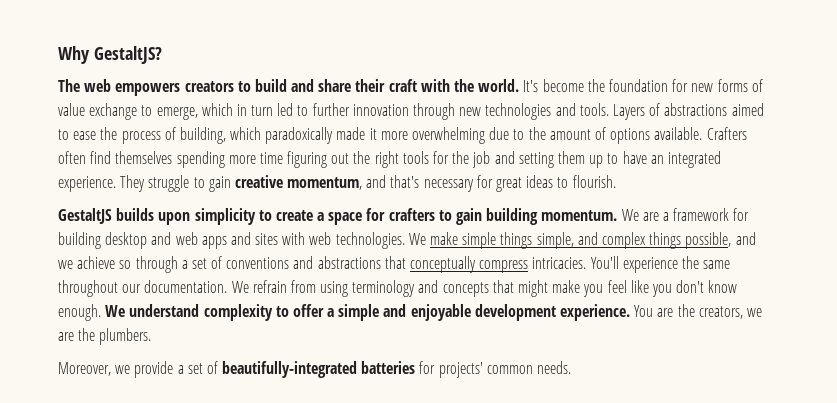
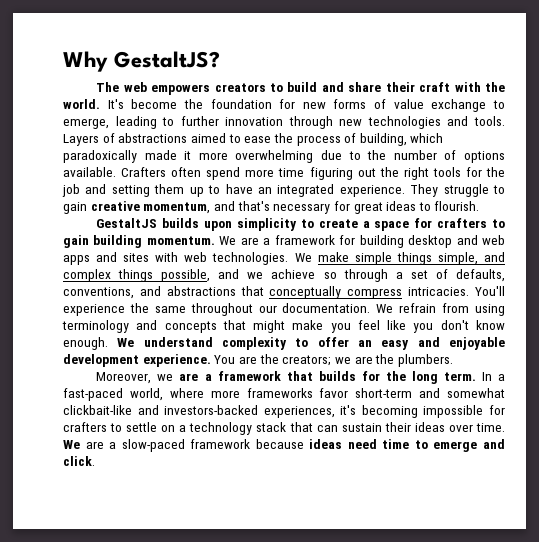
- It's become the foundation for new forms of value exchange to emerge, which in turn led to further innovation through new technologies and tools.
+ It's become the foundation for new forms of value exchange to emerge, leading to further innovation through new technologies and tools.
- Layers of abstractions aimed to ease the process of building, which paradoxically made it more overwhelming due to the amount of options available.
+ Layers of abstractions aimed to ease the process of building, which paradoxically made it more overwhelming due to the number of options available.
- Crafters often find themselves spending more time figuring out the right tools for the job and setting them up to have an integrated experience.
+ Crafters often spend more time figuring out the right tools for the job and setting them up to have an integrated experience.
- We make simple things simple, and complex things possible, and we achieve so through a set of conventions and abstractions that conceptually compress intricacies.
+ We make simple things simple, and complex things possible, and we achieve so through a set of defaults, conventions, and abstractions that conceptually compress intricacies.
- We understand complexity to offer a simple and enjoyable development experience.
+ We understand complexity to offer an easy and enjoyable development experience.
- You are the creators, we are the plumbers.
+ You are the creators; we are the plumbers.
- Moreover, we provide a set of beautifully-integrated batteries for projects' common needs.
+ Moreover, we are a framework that builds for the long term. In a fast-paced world, where more frameworks favor short-term and somewhat clickbait-like and investors-backed experiences, it's becoming impossible for crafters to settle on a technology stack that can sustain their ideas over time. We are a slow-paced framework because ideas need time to emerge and click.

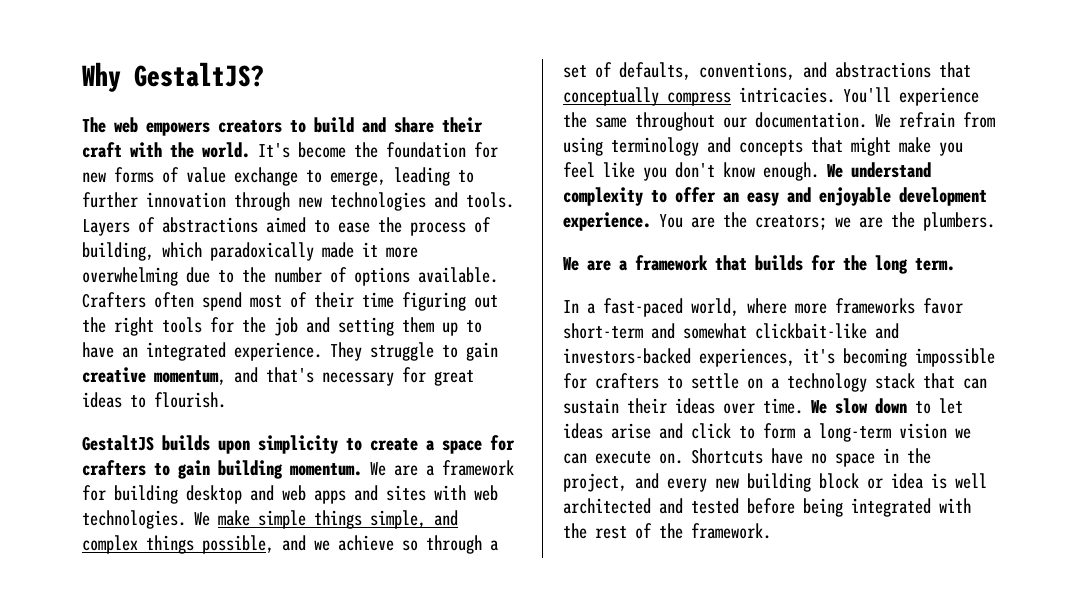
- Crafters often spend more time figuring out the right tools for the job and setting them up to have an integrated experience.
+ Crafters often spend most of their time figuring out the right tools for the job and setting them up to have an integrated experience.
- Moreover, we are a framework that builds for the long term. In a fast-paced world, where more frameworks favor short-term and somewhat clickbait-like and investors-backed experiences, it's becoming impossible for crafters to settle on a technology stack that can sustain their ideas over time.
+ We are a framework that builds for the long term.
+ In a fast-paced world, where more frameworks favor short-term and somewhat clickbait-like and investors-backed experiences, it's becoming impossible for crafters to settle on a technology stack that can sustain their ideas over time.
- We are a slow-paced framework because ideas need time to emerge and click.
+ We slow down to let ideas arise and click to form a long-term vision we can execute on. Shortcuts have no space in the project, and every new building block or idea is well architected and tested before being integrated with the rest of the framework.

